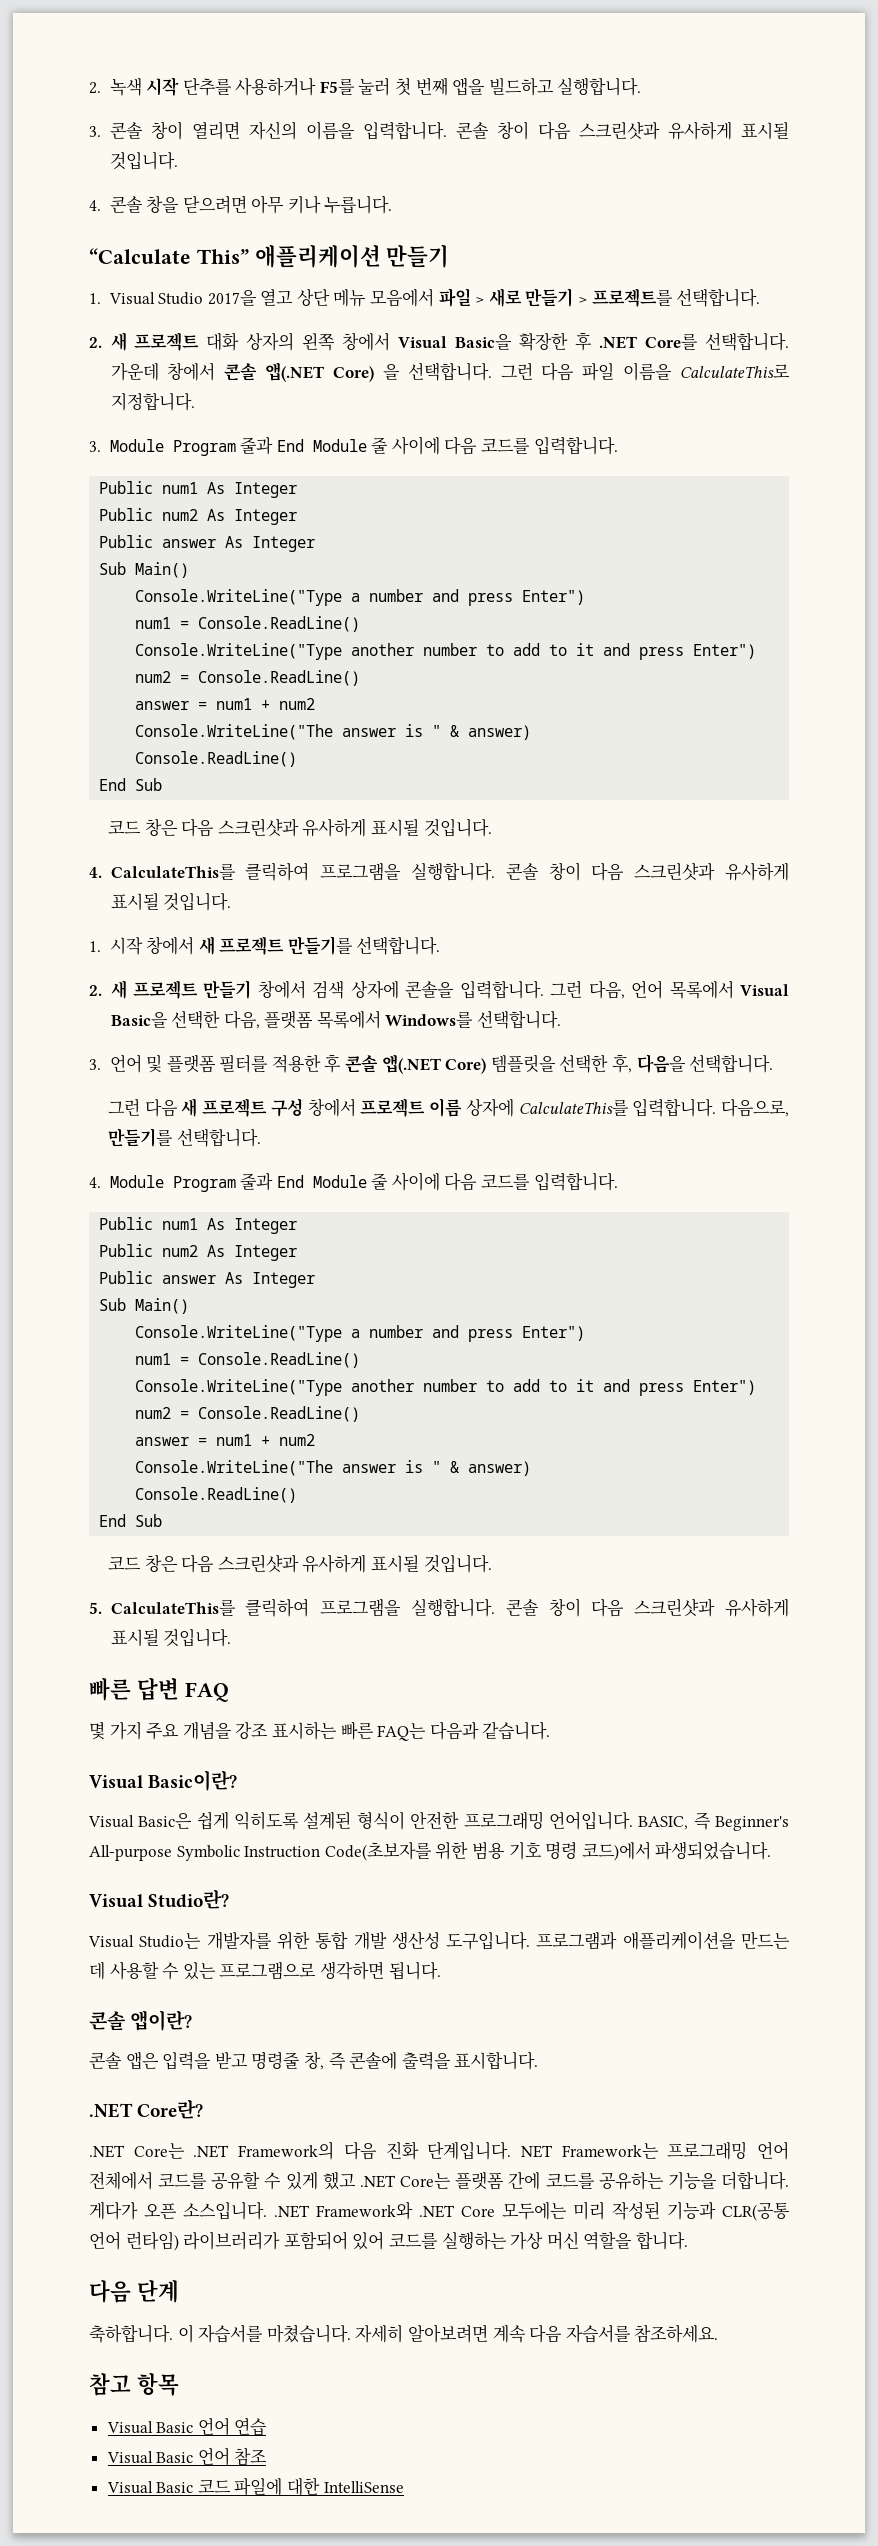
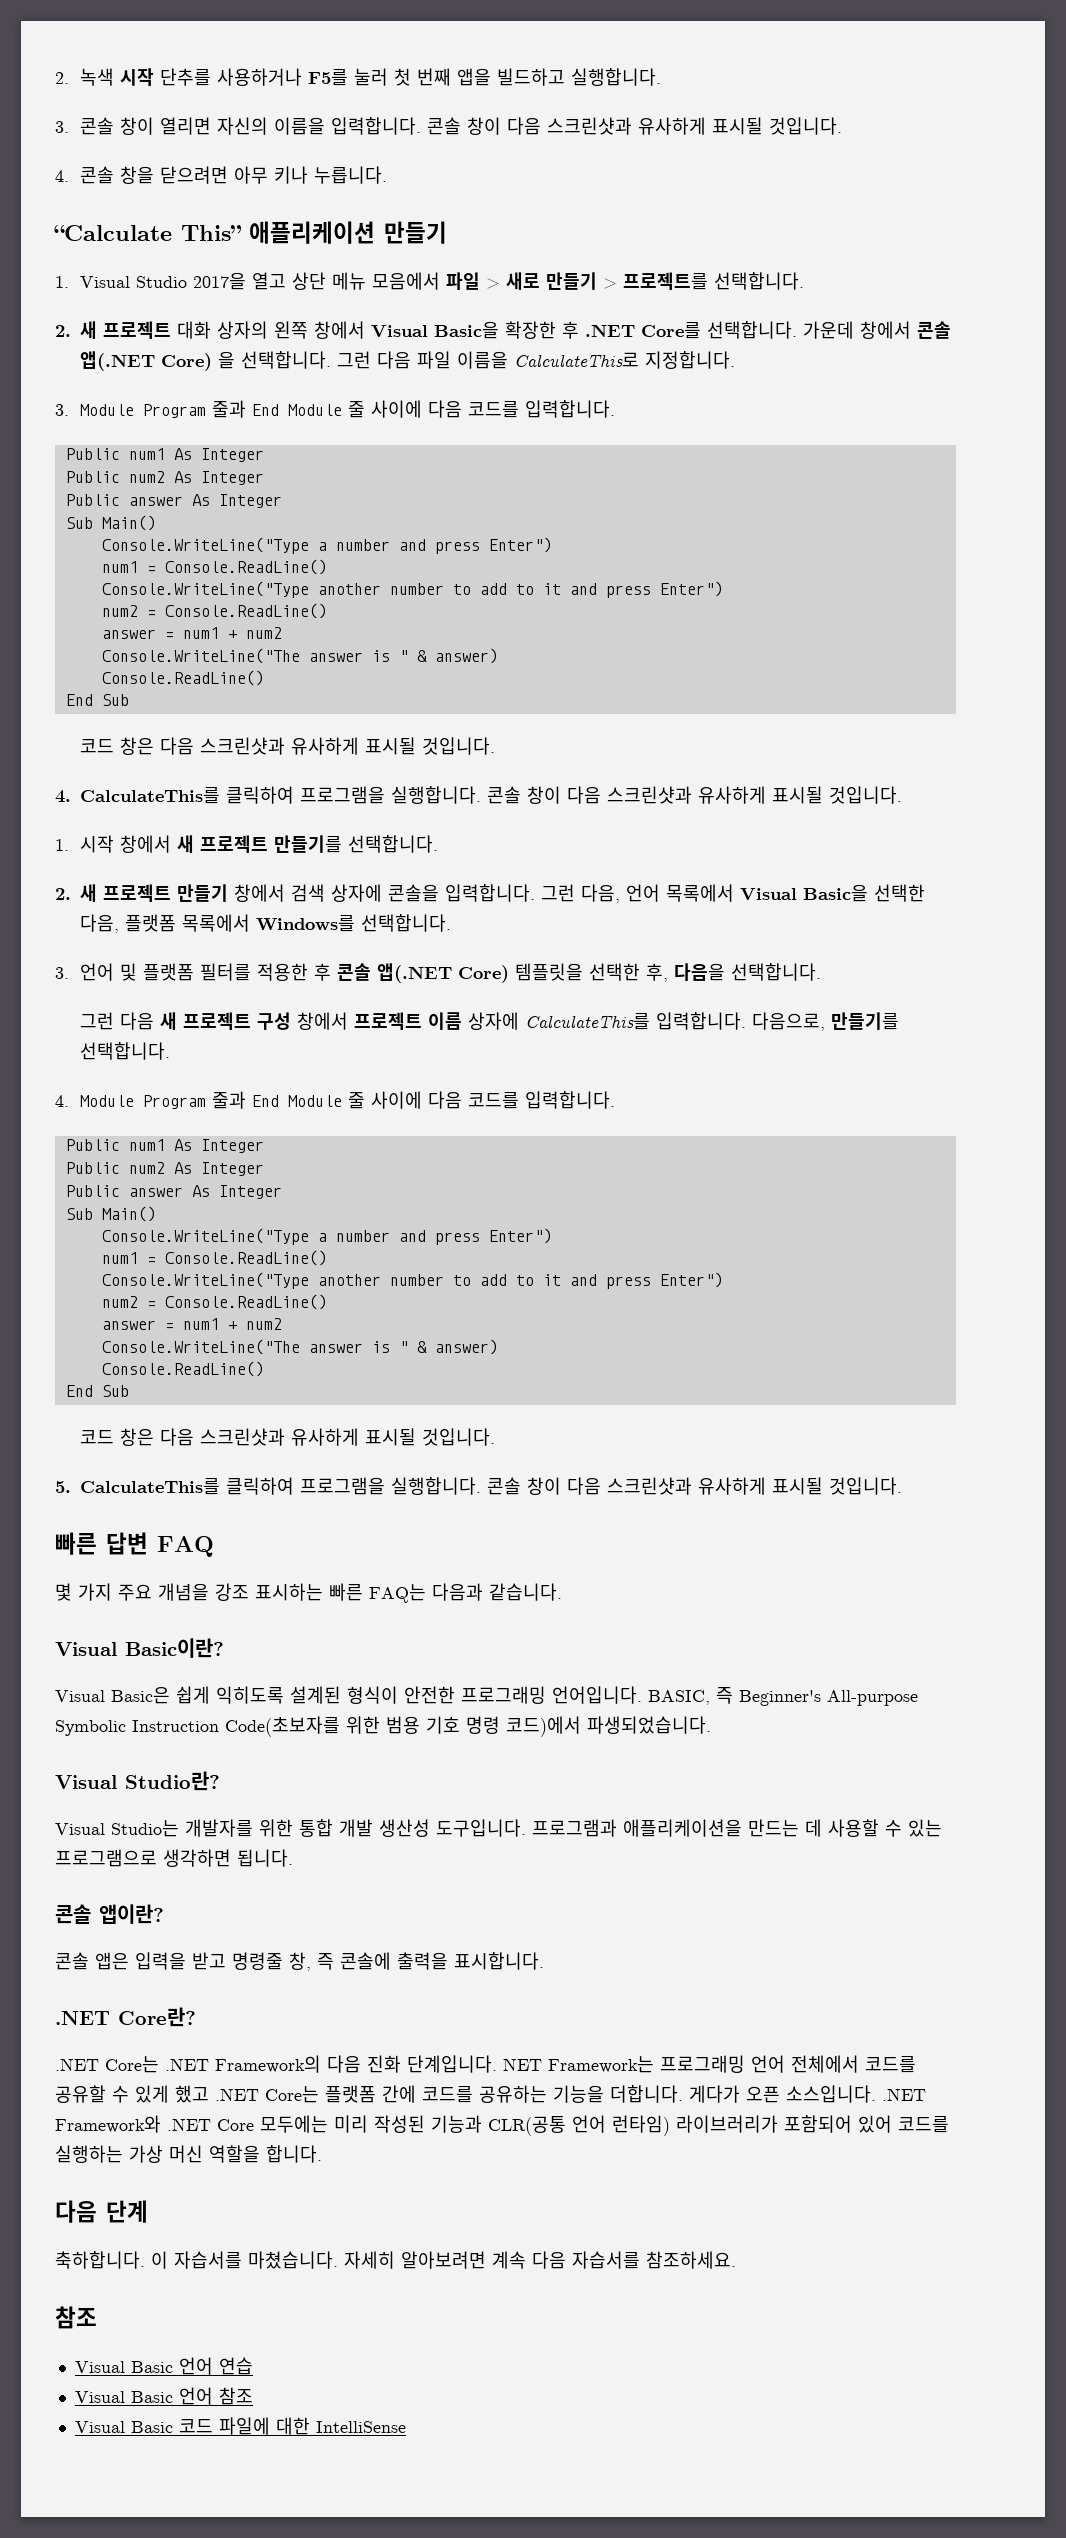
  자세히 알아보려면 계속 다음 자습서를 참조하세요.
- 참고 항목
+ 참조

